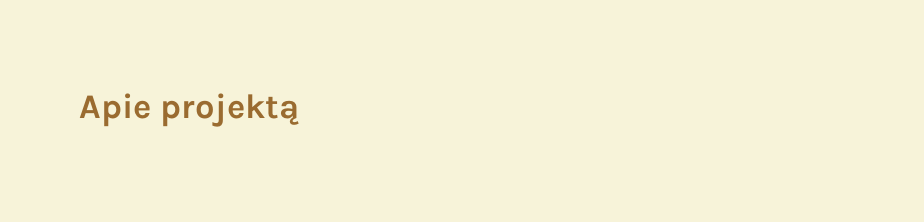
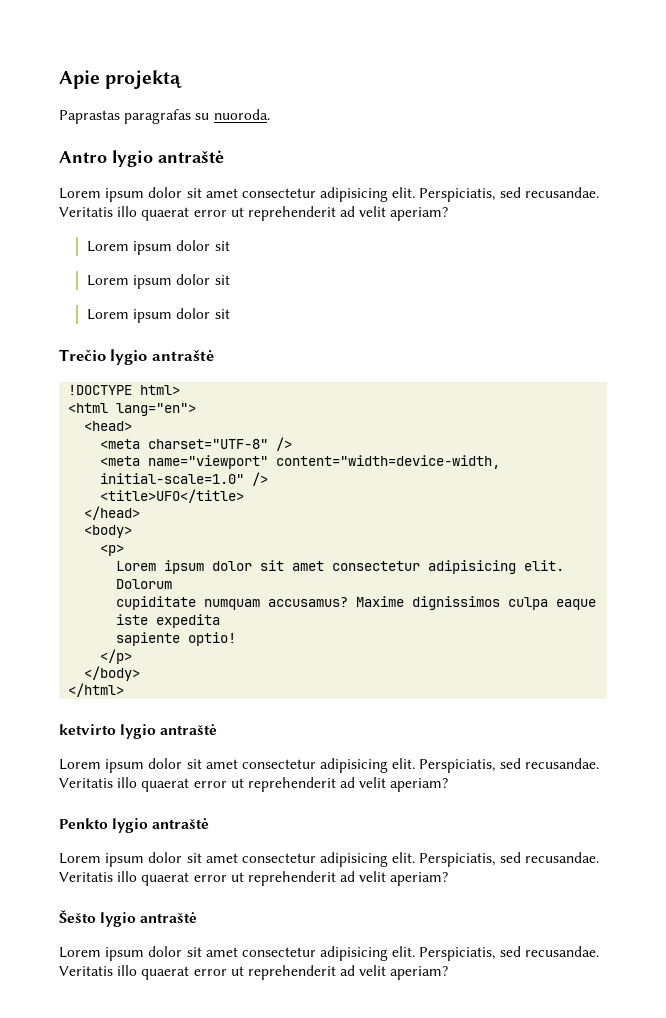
+ Paprastas paragrafas su nuoroda.
+ Antro lygio antraštė
+ Lorem ipsum dolor sit amet consectetur adipisicing elit. Perspiciatis, sed recusandae. Veritatis illo quaerat error ut reprehenderit ad velit aperiam?
+ Lorem ipsum dolor sit
+ Lorem ipsum dolor sit
+ Lorem ipsum dolor sit
+ Trečio lygio antraštė
+ !DOCTYPE html>
+ <html lang="en">
+ <head>
+ <meta charset="UTF-8" />
+ <meta name="viewport" content="width=device-width, initial-scale=1.0" />
+ <title>UFO</title>
+ </head>
+ <body>
+ <p>
+ Lorem ipsum dolor sit amet consectetur adipisicing elit. Dolorum
+ cupiditate numquam accusamus? Maxime dignissimos culpa eaque iste expedita
+ sapiente optio!
+ </p>
+ </body>
+ </html>
+ ketvirto lygio antraštė
+ Lorem ipsum dolor sit amet consectetur adipisicing elit. Perspiciatis, sed recusandae. Veritatis illo quaerat error ut reprehenderit ad velit aperiam?
+ Penkto lygio antraštė
+ Lorem ipsum dolor sit amet consectetur adipisicing elit. Perspiciatis, sed recusandae. Veritatis illo quaerat error ut reprehenderit ad velit aperiam?
+ Šešto lygio antraštė
+ Lorem ipsum dolor sit amet consectetur adipisicing elit. Perspiciatis, sed recusandae. Veritatis illo quaerat error ut reprehenderit ad velit aperiam?

